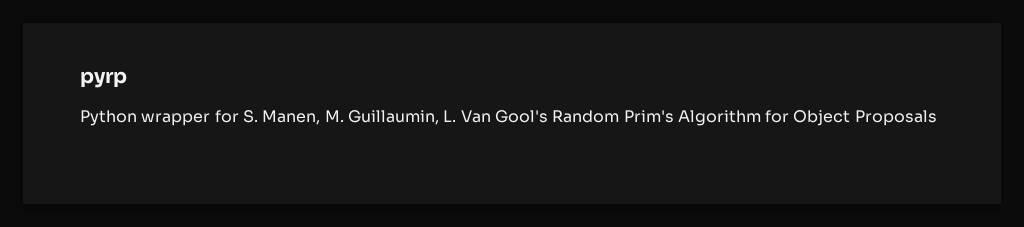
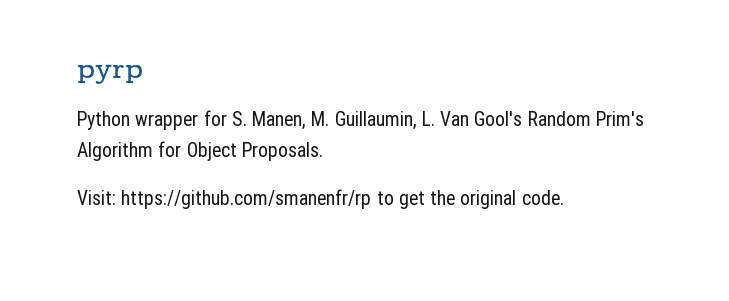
- Python wrapper for S. Manen, M. Guillaumin, L. Van Gool's Random Prim's Algorithm for Object Proposals
+ Python wrapper for S. Manen, M. Guillaumin, L. Van Gool's Random Prim's Algorithm for Object Proposals.
+ Visit: https://github.com/smanenfr/rp to get the original code.

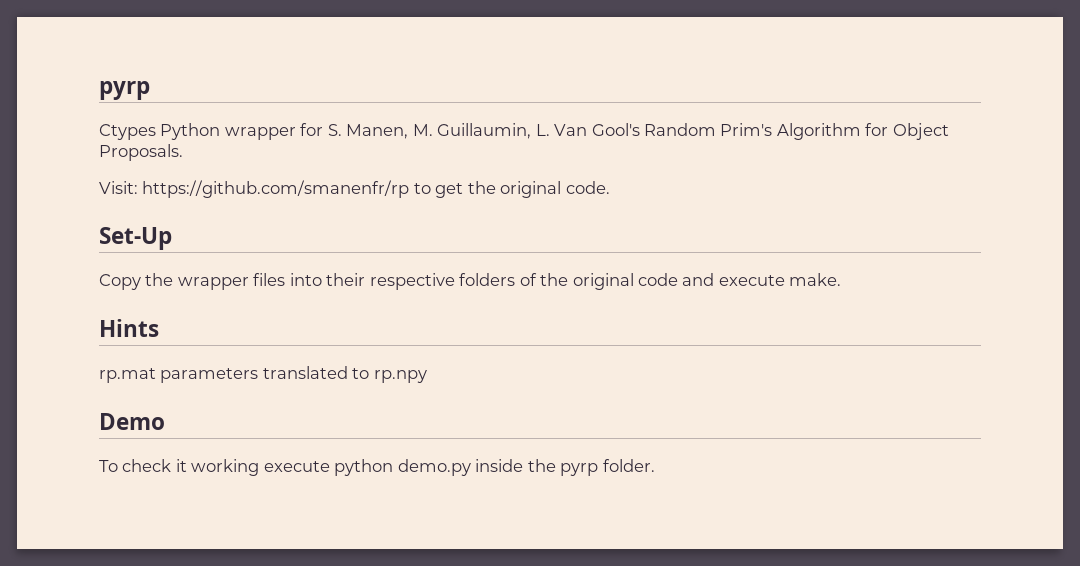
- Python wrapper for S. Manen, M. Guillaumin, L. Van Gool's Random Prim's Algorithm for Object Proposals.
+ Ctypes Python wrapper for S. Manen, M. Guillaumin, L. Van Gool's Random Prim's Algorithm for Object Proposals.
+ Set-Up
+ Copy the wrapper files into their respective folders of the original code and execute make.
+ Hints
+ rp.mat parameters translated to rp.npy
+ Demo
+ To check it working execute python demo.py inside the pyrp folder.

